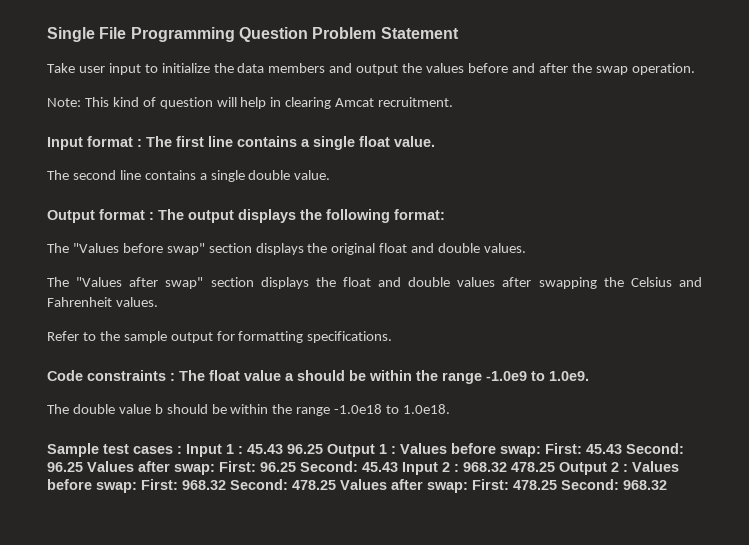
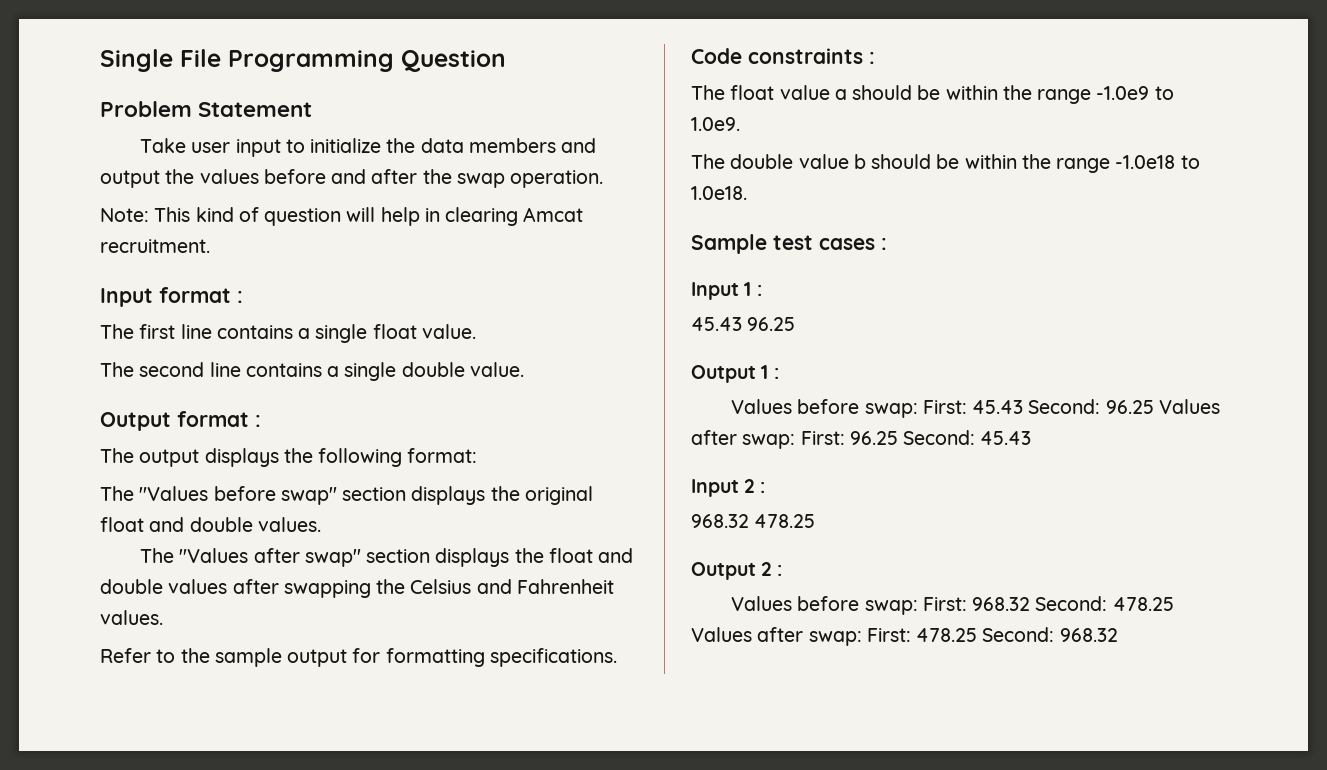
- Single File Programming Question Problem Statement
+ Single File Programming Question
+ Problem Statement
- Input format : The first line contains a single float value.
+ Input format :
+ The first line contains a single float value.
- Output format : The output displays the following format:
+ Output format :
+ The output displays the following format:
- Code constraints : The float value a should be within the range -1.0e9 to 1.0e9.
+ Code constraints :
+ The float value a should be within the range -1.0e9 to 1.0e9.
- Sample test cases : Input 1 : 45.43 96.25 Output 1 : Values before swap: First: 45.43 Second: 96.25 Values after swap: First: 96.25 Second: 45.43 Input 2 : 968.32 478.25 Output 2 : Values before swap: First: 968.32 Second: 478.25 Values after swap: First: 478.25 Second: 968.32
+ Sample test cases :
+ Input 1 :
+ 45.43 96.25
+ Output 1 :
+ Values before swap: First: 45.43 Second: 96.25 Values after swap: First: 96.25 Second: 45.43
+ Input 2 :
+ 968.32 478.25
+ Output 2 :
+ Values before swap: First: 968.32 Second: 478.25 Values after swap: First: 478.25 Second: 968.32

